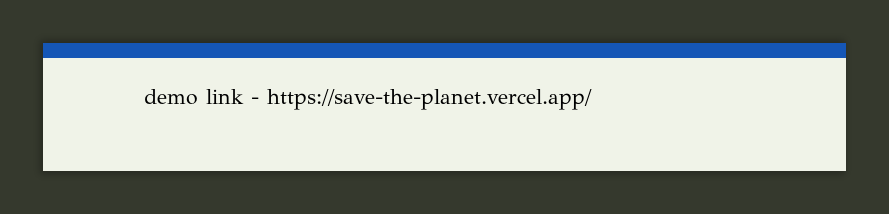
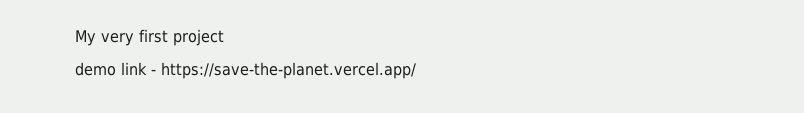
+ My very first project

